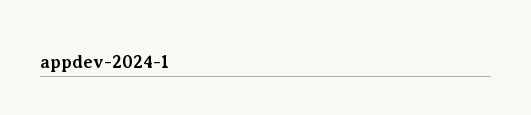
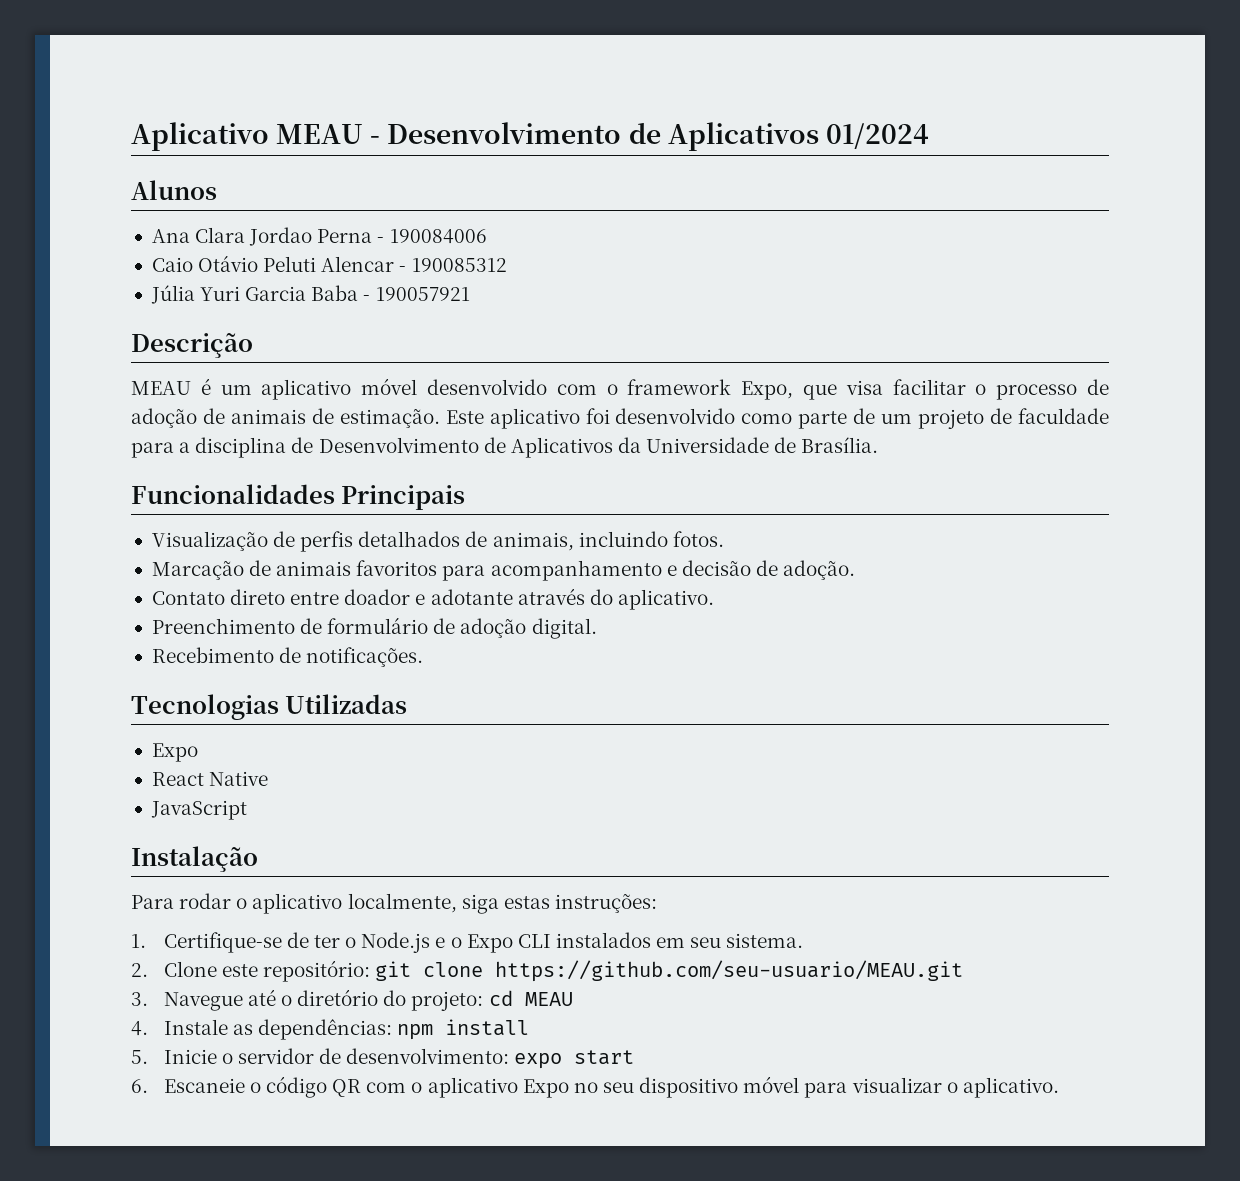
- appdev-2024-1
+ Aplicativo MEAU - Desenvolvimento de Aplicativos 01/2024
+ Alunos
+ Ana Clara Jordao Perna - 190084006
+ Caio Otávio Peluti Alencar - 190085312
+ Júlia Yuri Garcia Baba - 190057921
+ Descrição
+ MEAU é um aplicativo móvel desenvolvido com o framework Expo, que visa facilitar o processo de adoção de animais de estimação. Este aplicativo foi desenvolvido como parte de um projeto de faculdade para a disciplina de Desenvolvimento de Aplicativos da Universidade de Brasília.
+ Funcionalidades Principais
+ Visualização de perfis detalhados de animais, incluindo fotos.
+ Marcação de animais favoritos para acompanhamento e decisão de adoção.
+ Contato direto entre doador e adotante através do aplicativo.
+ Preenchimento de formulário de adoção digital.
+ Recebimento de notificações.
+ Tecnologias Utilizadas
+ Expo
+ React Native
+ JavaScript
+ Instalação
+ Para rodar o aplicativo localmente, siga estas instruções:
+ 1. Certifique-se de ter o Node.js e o Expo CLI instalados em seu sistema.
+ 2. Clone este repositório: git clone https://github.com/seu-usuario/MEAU.git
+ 3. Navegue até o diretório do projeto: cd MEAU
+ 4. Instale as dependências: npm install
+ 5. Inicie o servidor de desenvolvimento: expo start
+ 6. Escaneie o código QR com o aplicativo Expo no seu dispositivo móvel para visualizar o aplicativo.

